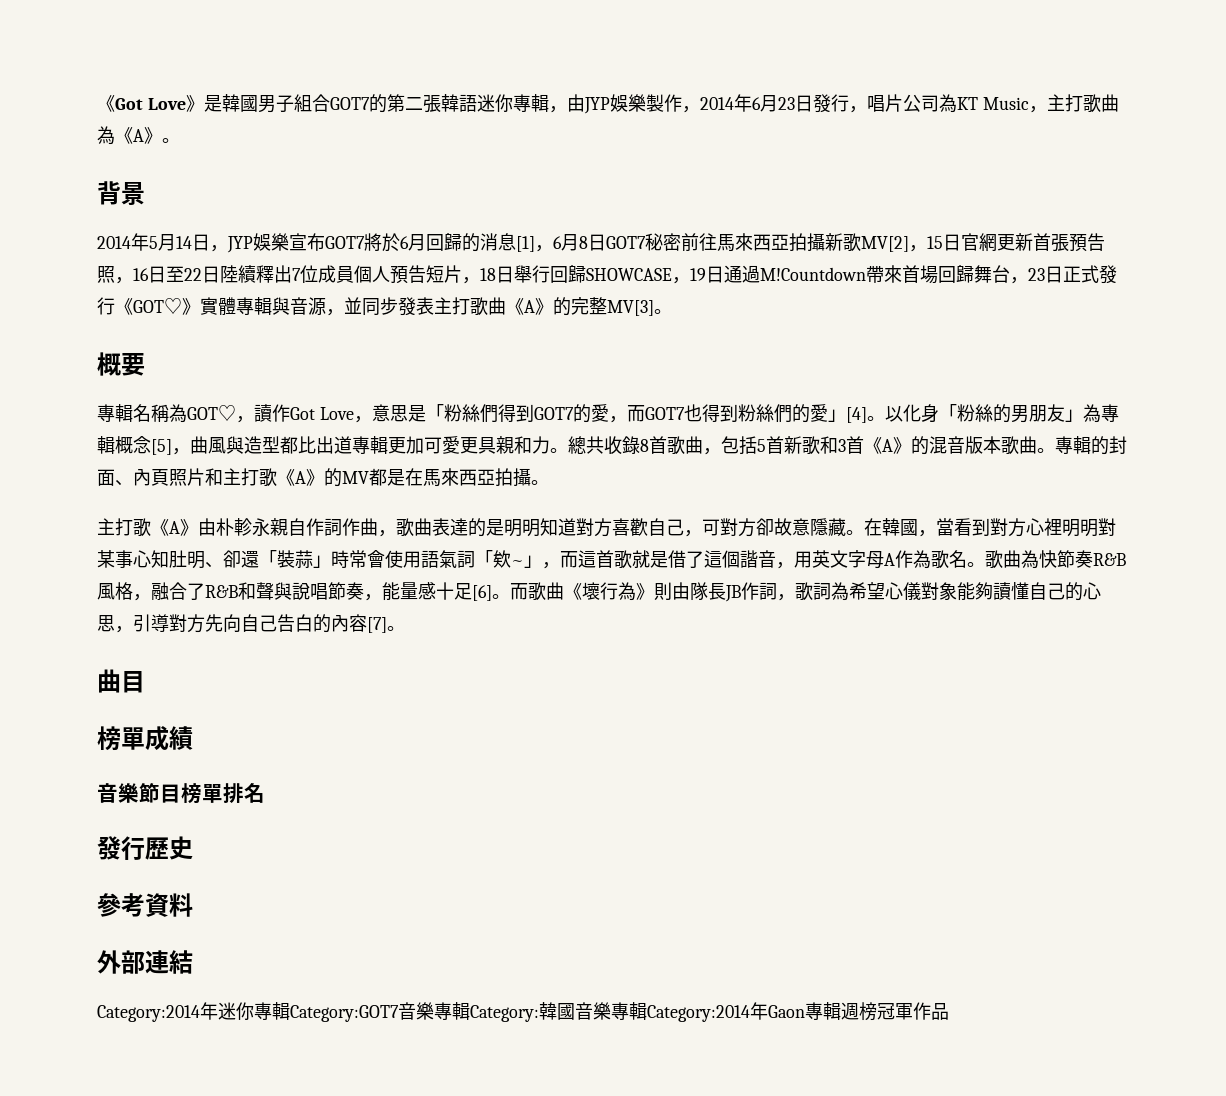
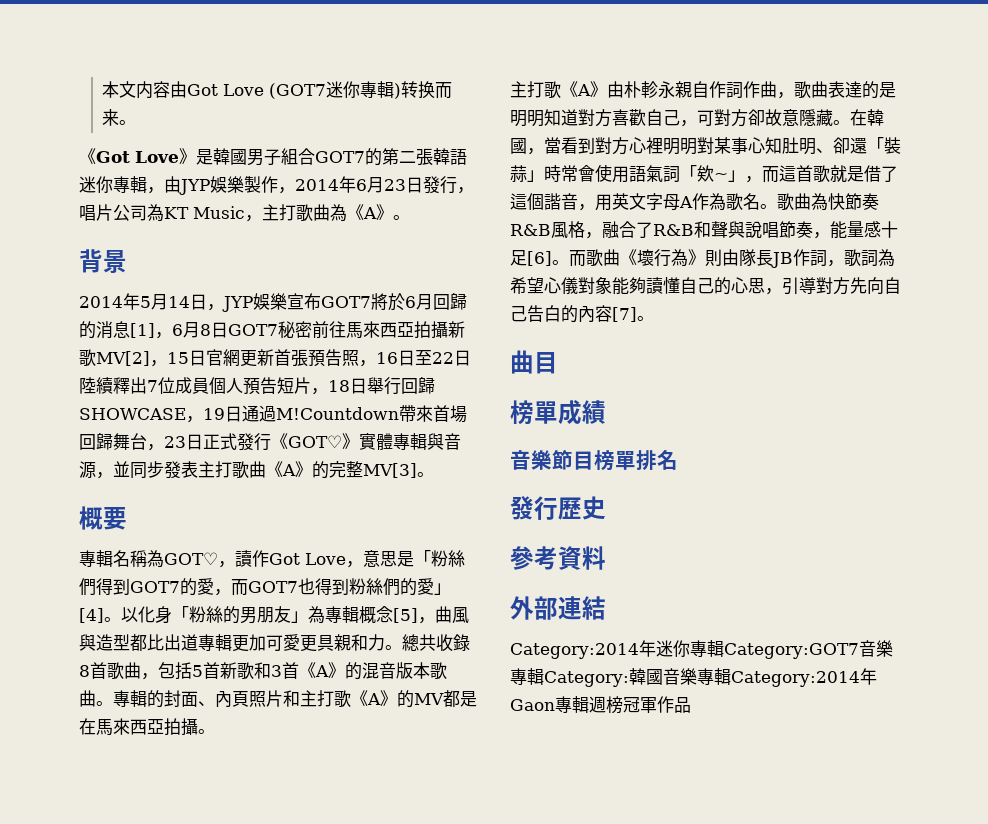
+ 本文内容由Got Love (GOT7迷你專輯)转换而来。

